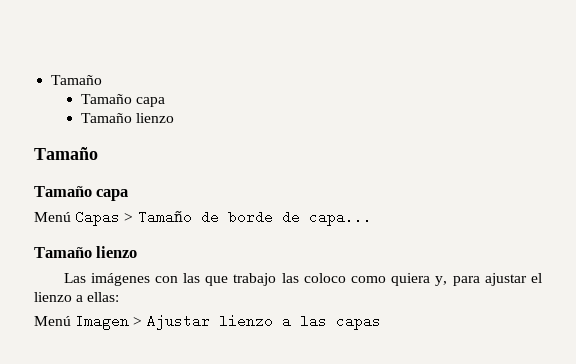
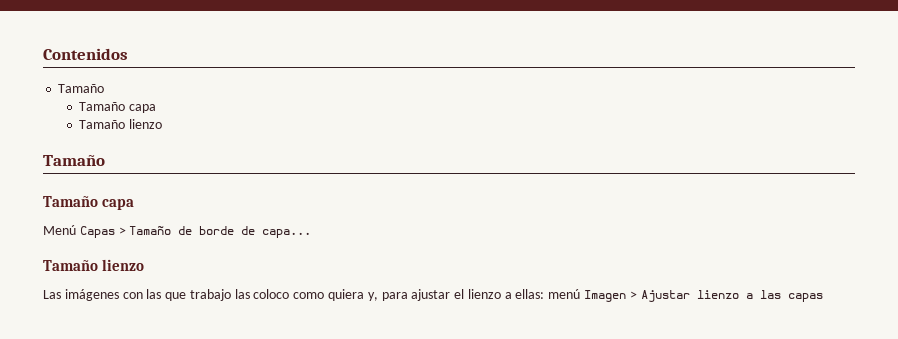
+ Contenidos
- Las imágenes con las que trabajo las coloco como quiera y, para ajustar el lienzo a ellas:
- Menú Imagen > Ajustar lienzo a las capas
+ Las imágenes con las que trabajo las coloco como quiera y, para ajustar el lienzo a ellas: menú Imagen > Ajustar lienzo a las capas

